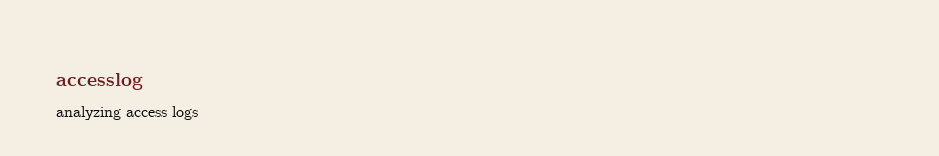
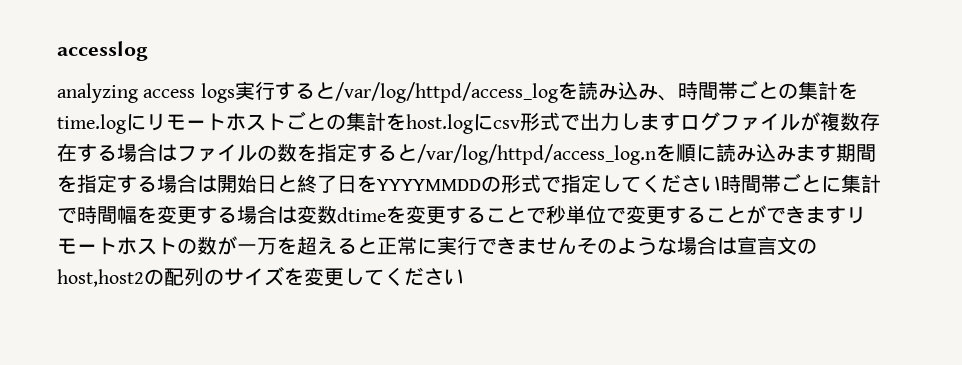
- analyzing access logs
+ analyzing access logs実行すると/var/log/httpd/access_logを読み込み、時間帯ごとの集計をtime.logにリモートホストごとの集計をhost.logにcsv形式で出力しますログファイルが複数存在する場合はファイルの数を指定すると/var/log/httpd/access_log.nを順に読み込みます期間を指定する場合は開始日と終了日をYYYYMMDDの形式で指定してください時間帯ごとに集計で時間幅を変更する場合は変数dtimeを変更することで秒単位で変更することができますリモートホストの数が一万を超えると正常に実行できませんそのような場合は宣言文のhost,host2の配列のサイズを変更してください

